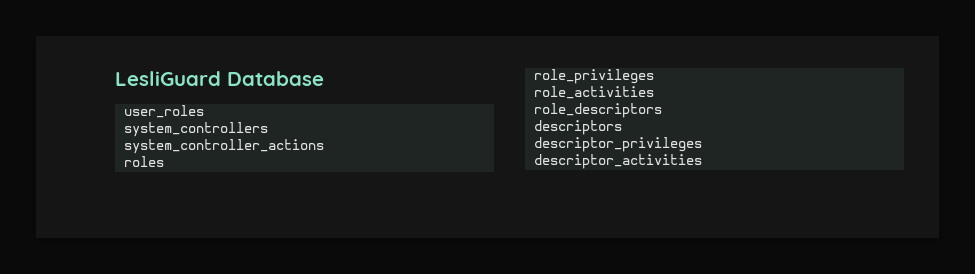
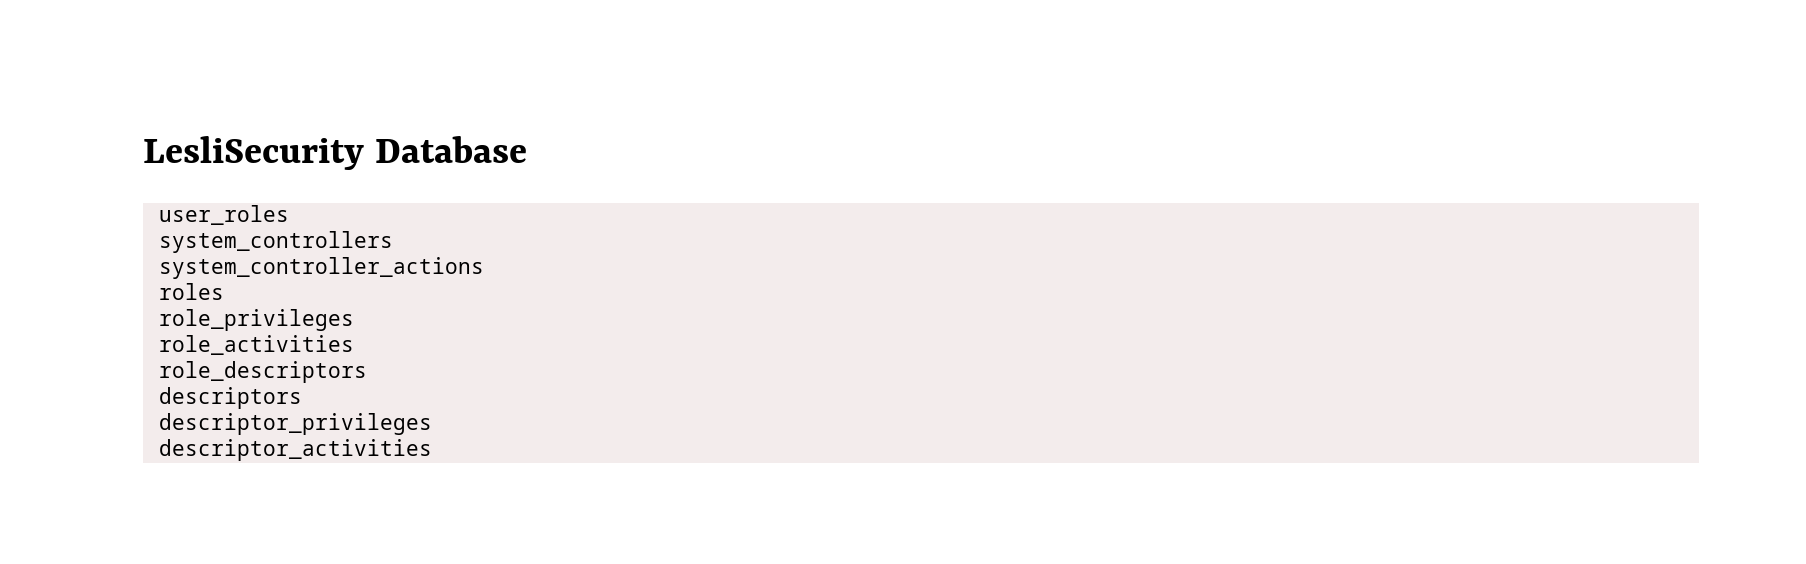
- LesliGuard Database
+ LesliSecurity Database

